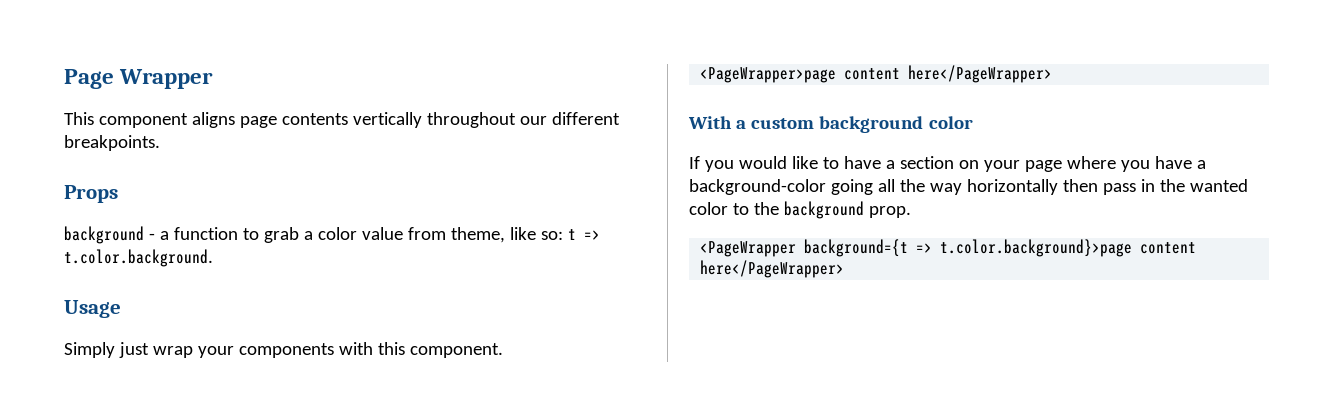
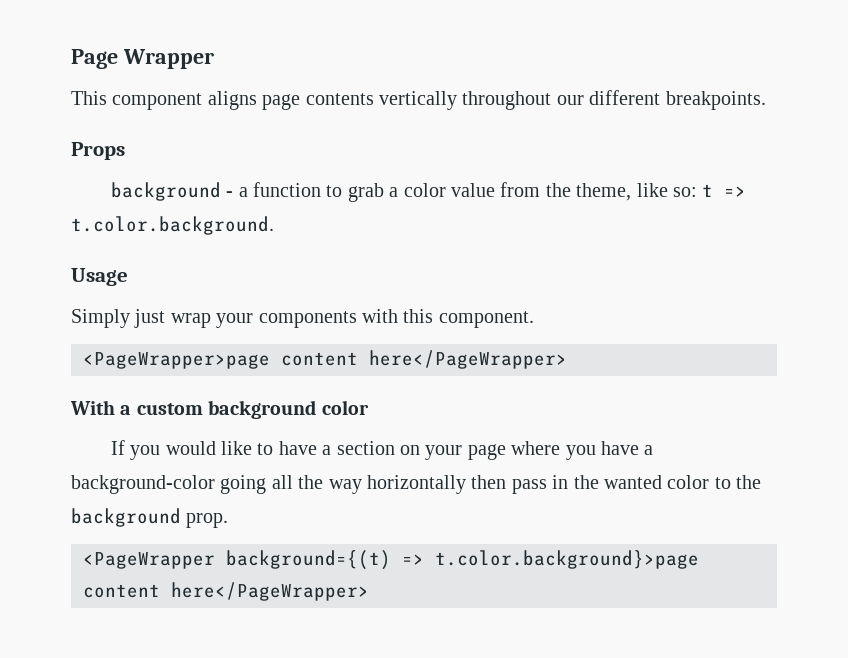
- background - a function to grab a color value from theme, like so: t => t.color.background.
+ background - a function to grab a color value from the theme, like so: t => t.color.background.
- <PageWrapper background={t => t.color.background}>page content here</PageWrapper>
+ <PageWrapper background={(t) => t.color.background}>page content here</PageWrapper>

